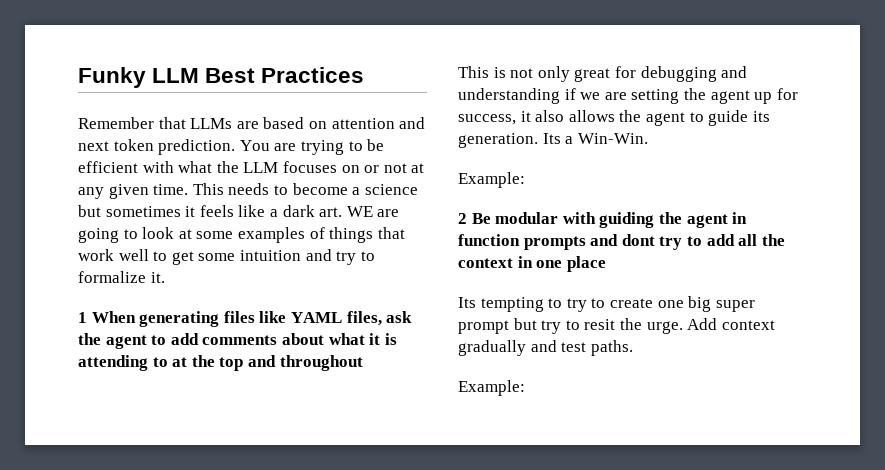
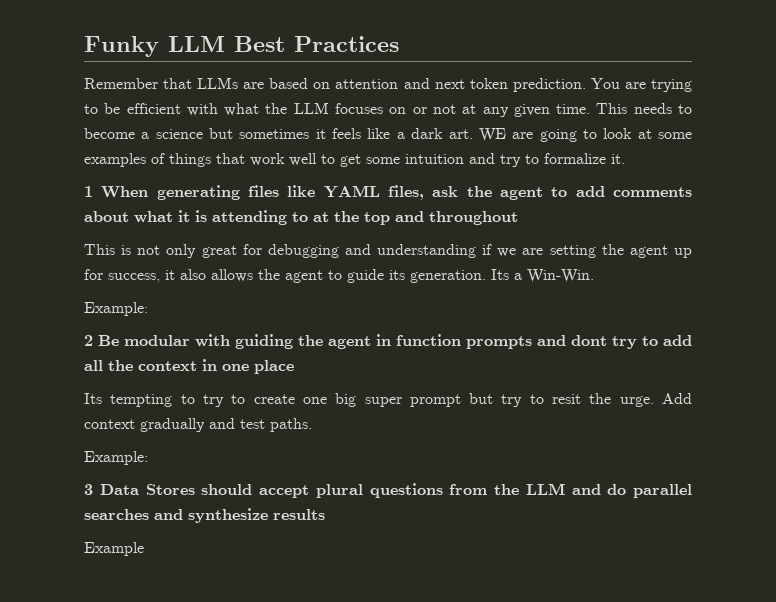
+ 3 Data Stores should accept plural questions from the LLM and do parallel searches and synthesize results
+ Example

